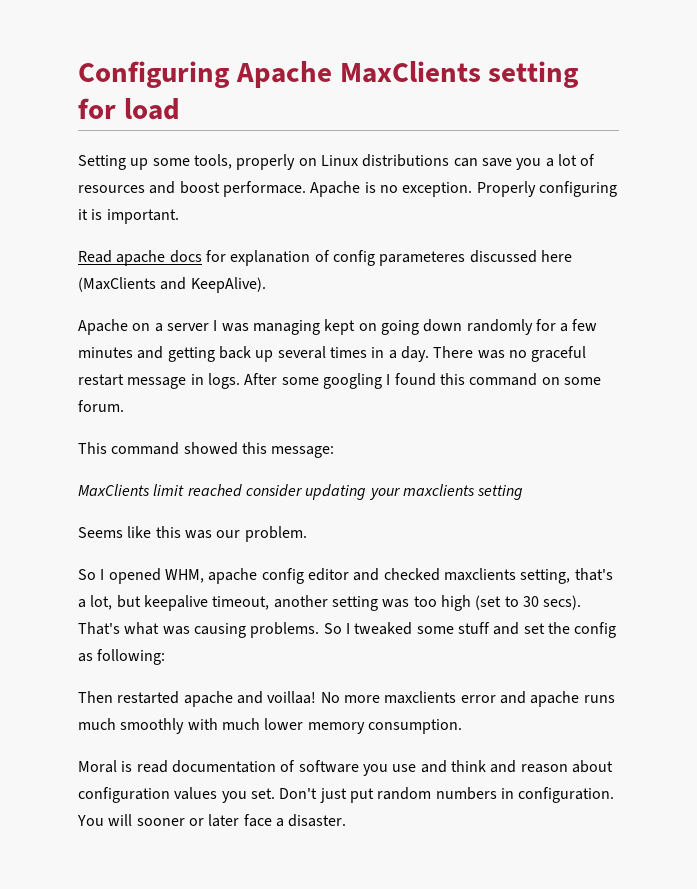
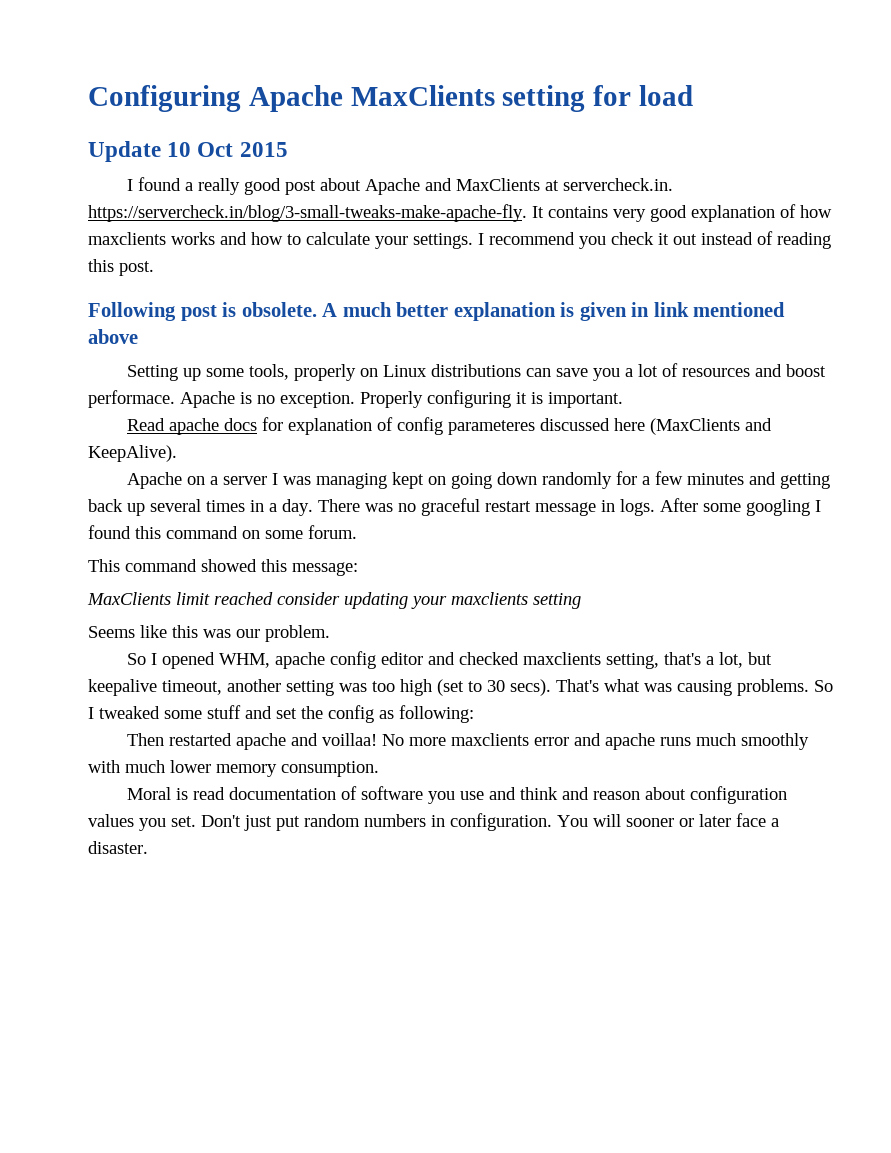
+ Update 10 Oct 2015
+ I found a really good post about Apache and MaxClients at servercheck.in. https://servercheck.in/blog/3-small-tweaks-make-apache-fly. It contains very good explanation of how maxclients works and how to calculate your settings. I recommend you check it out instead of reading this post.
+ Following post is obsolete. A much better explanation is given in link mentioned above

